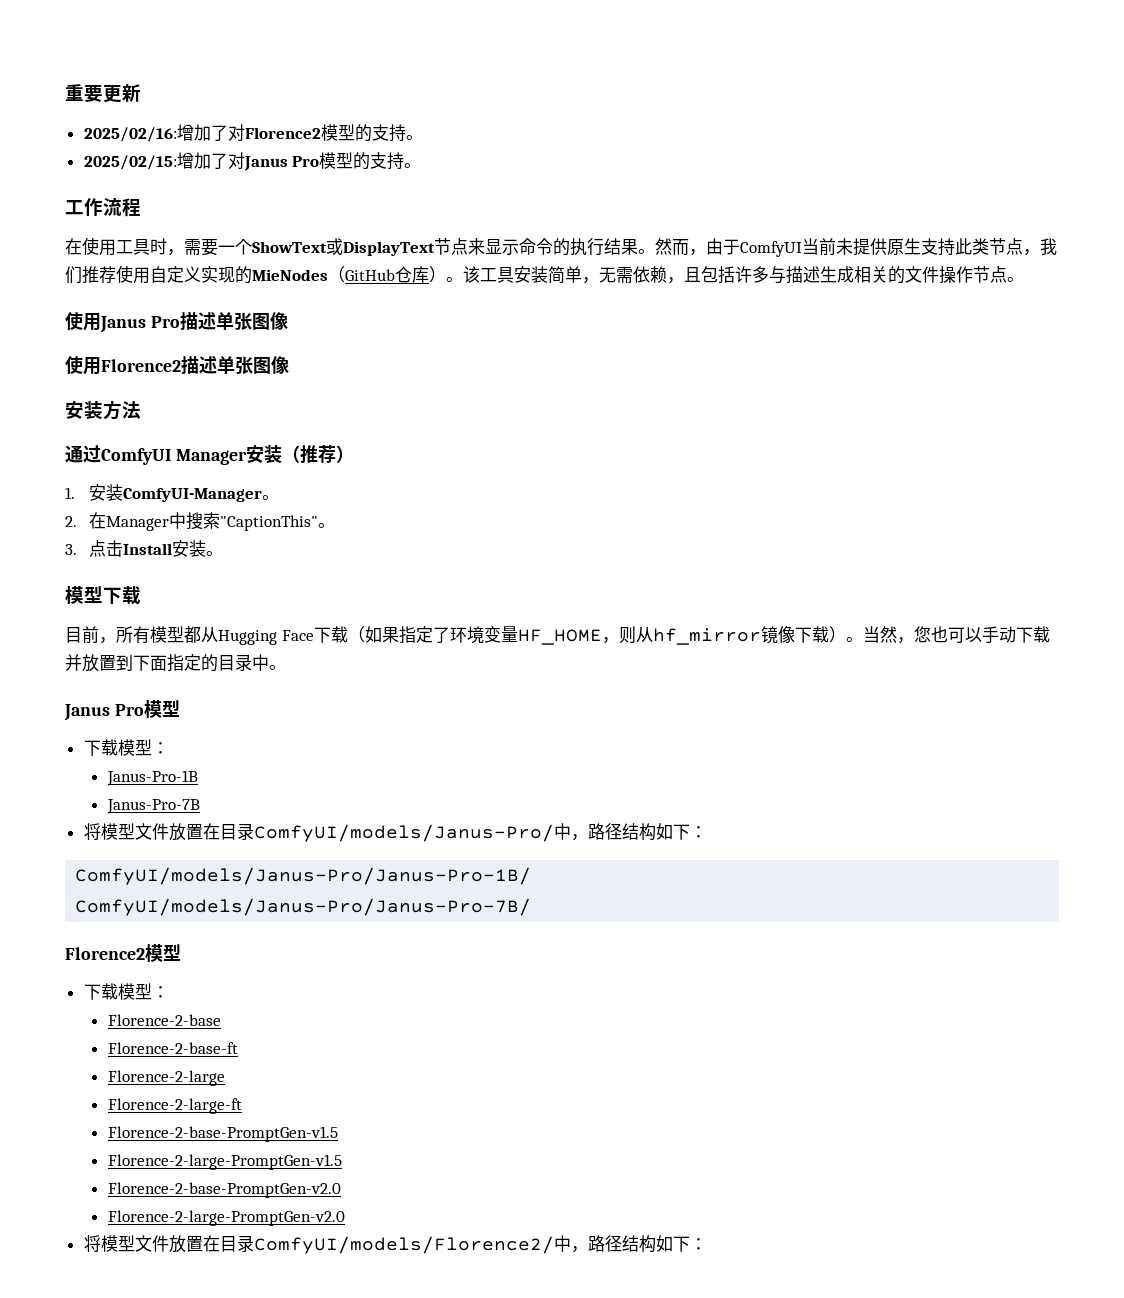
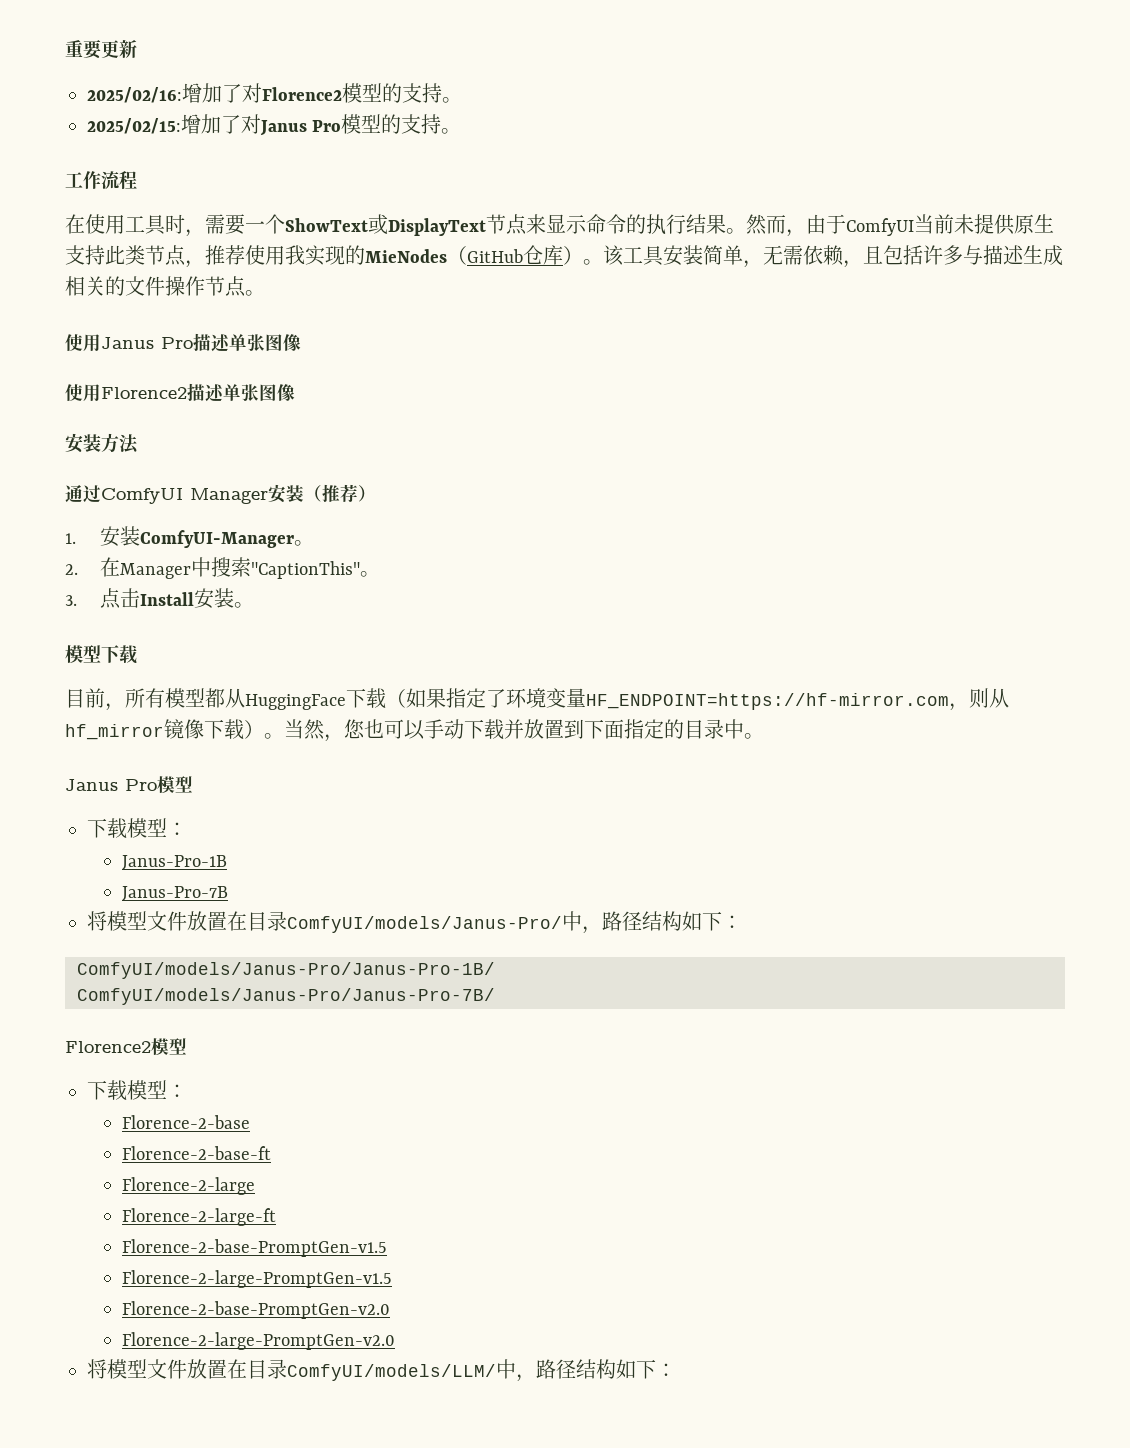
- 然而，由于ComfyUI当前未提供原生支持此类节点，我们推荐使用自定义实现的MieNodes（GitHub仓库）。
+ 然而，由于ComfyUI当前未提供原生支持此类节点，推荐使用我实现的MieNodes（GitHub仓库）。
- 目前，所有模型都从Hugging Face下载（如果指定了环境变量HF_HOME，则从hf_mirror镜像下载）。
+ 目前，所有模型都从HuggingFace下载（如果指定了环境变量HF_ENDPOINT=https://hf-mirror.com，则从hf_mirror镜像下载）。
- 将模型文件放置在目录ComfyUI/models/Florence2/中，路径结构如下：
+ 将模型文件放置在目录ComfyUI/models/LLM/中，路径结构如下：

